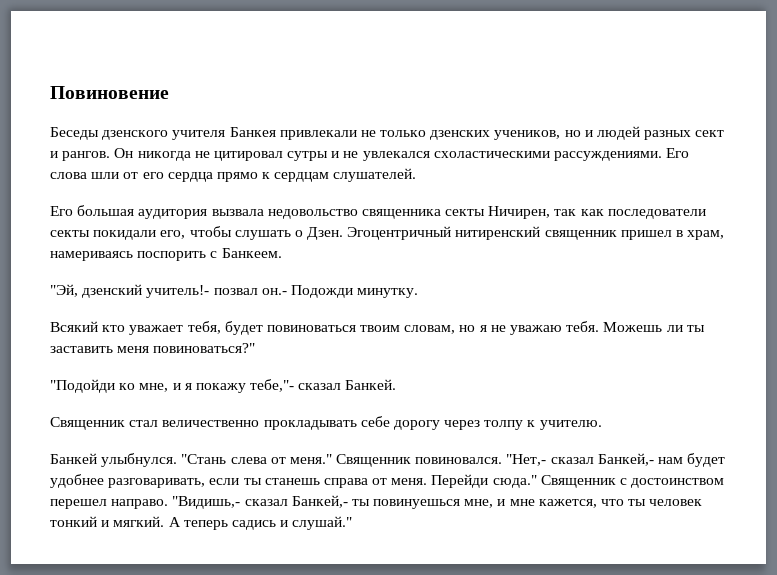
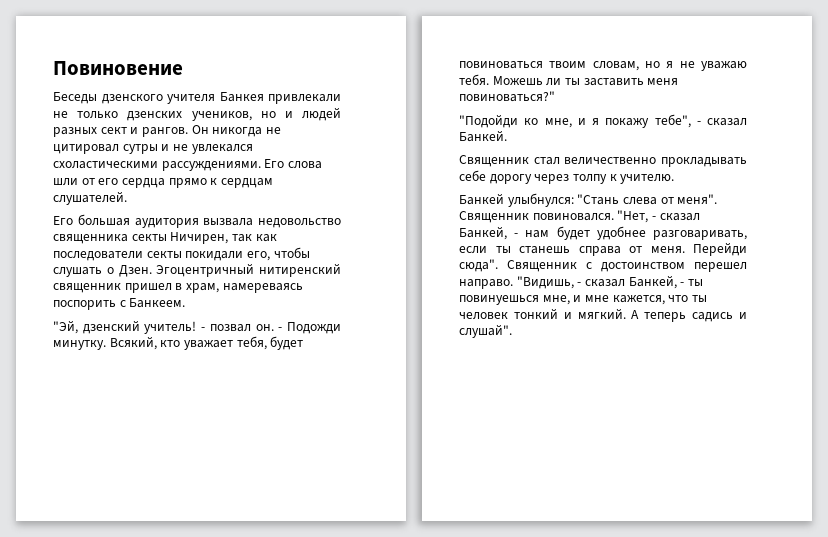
- Эгоцентричный нитиренский священник пришел в храм, намериваясь поспорить с Банкеем.
+ Эгоцентричный нитиренский священник пришел в храм, намереваясь поспорить с Банкеем.
- "Эй, дзенский учитель!- позвал он.- Подожди минутку.
- Всякий кто уважает тебя, будет повиноваться твоим словам, но я не уважаю тебя.
+ "Эй, дзенский учитель! - позвал он. - Подожди минутку. Всякий, кто уважает тебя, будет повиноваться твоим словам, но я не уважаю тебя.
- "Подойди ко мне, и я покажу тебе,"- сказал Банкей.
+ "Подойди ко мне, и я покажу тебе", - сказал Банкей.
- Банкей улыбнулся. "Стань слева от меня."
+ Банкей улыбнулся: "Стань слева от меня".
- "Нет,- сказал Банкей,- нам будет удобнее разговаривать, если ты станешь справа от меня.
+ "Нет, - сказал Банкей, - нам будет удобнее разговаривать, если ты станешь справа от меня.
- Перейди сюда."
+ Перейди сюда".
- "Видишь,- сказал Банкей,- ты повинуешься мне, и мне кажется, что ты человек тонкий и мягкий.
+ "Видишь, - сказал Банкей, - ты повинуешься мне, и мне кажется, что ты человек тонкий и мягкий.
- А теперь садись и слушай."
+ А теперь садись и слушай".

